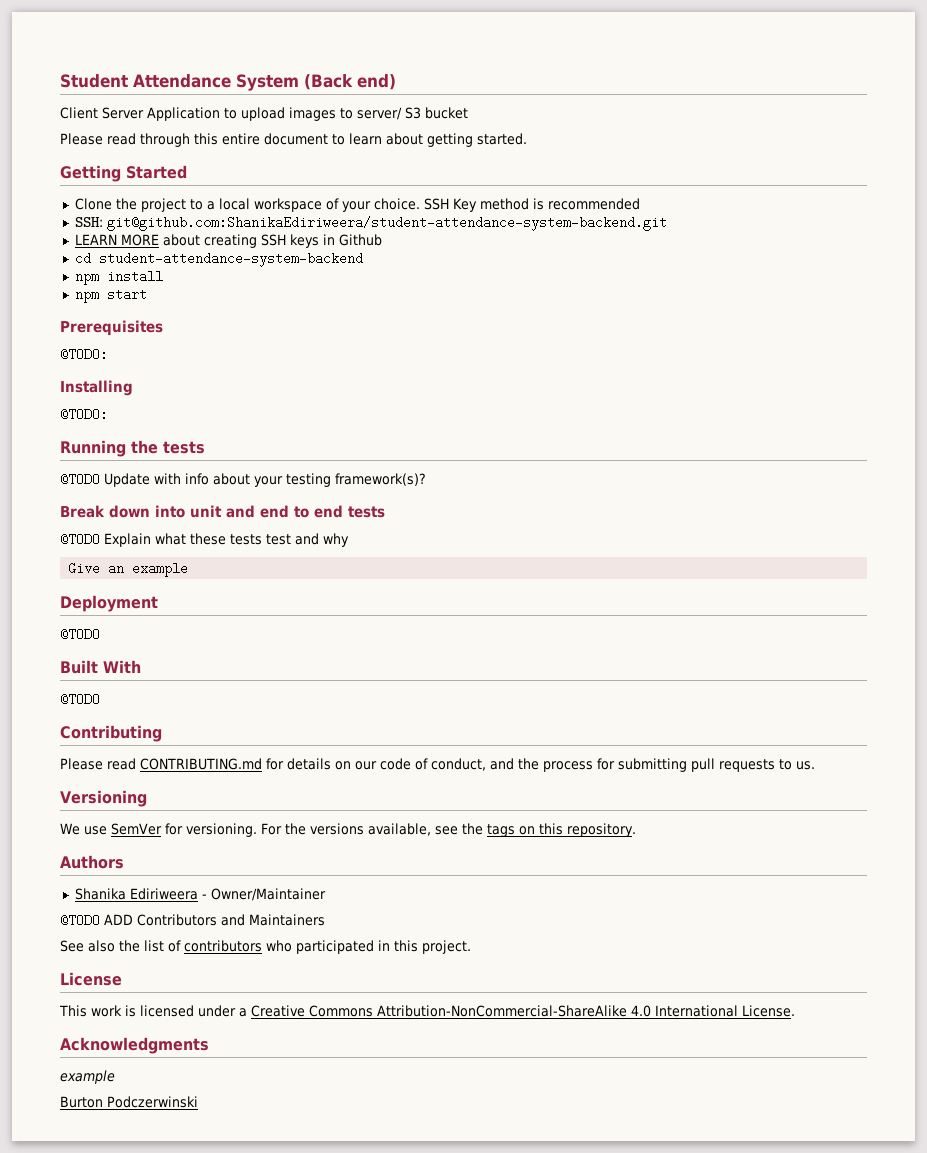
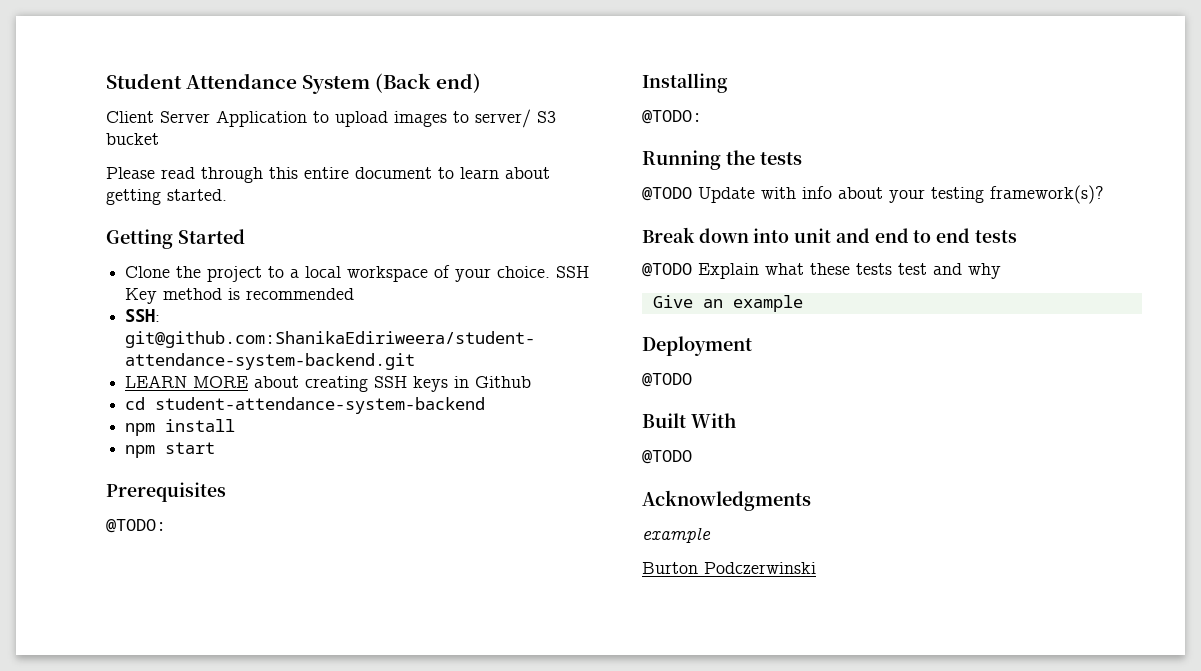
- Contributing
- Please read CONTRIBUTING.md for details on our code of conduct, and the process for submitting pull requests to us.
- Versioning
- We use SemVer for versioning. For the versions available, see the tags on this repository.
- Authors
- Shanika Ediriweera - Owner/Maintainer
- @TODO ADD Contributors and Maintainers
- See also the list of contributors who participated in this project.
- License
- This work is licensed under a Creative Commons Attribution-NonCommercial-ShareAlike 4.0 International License.

